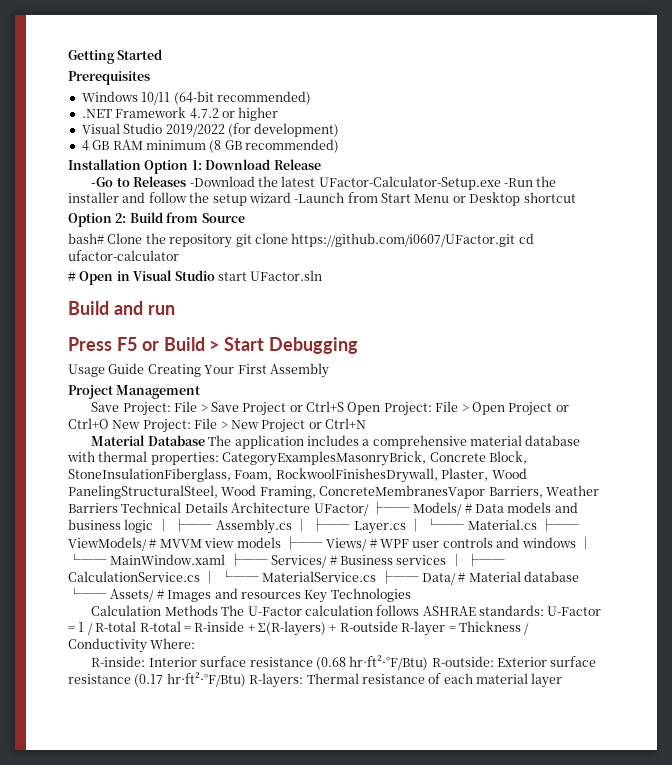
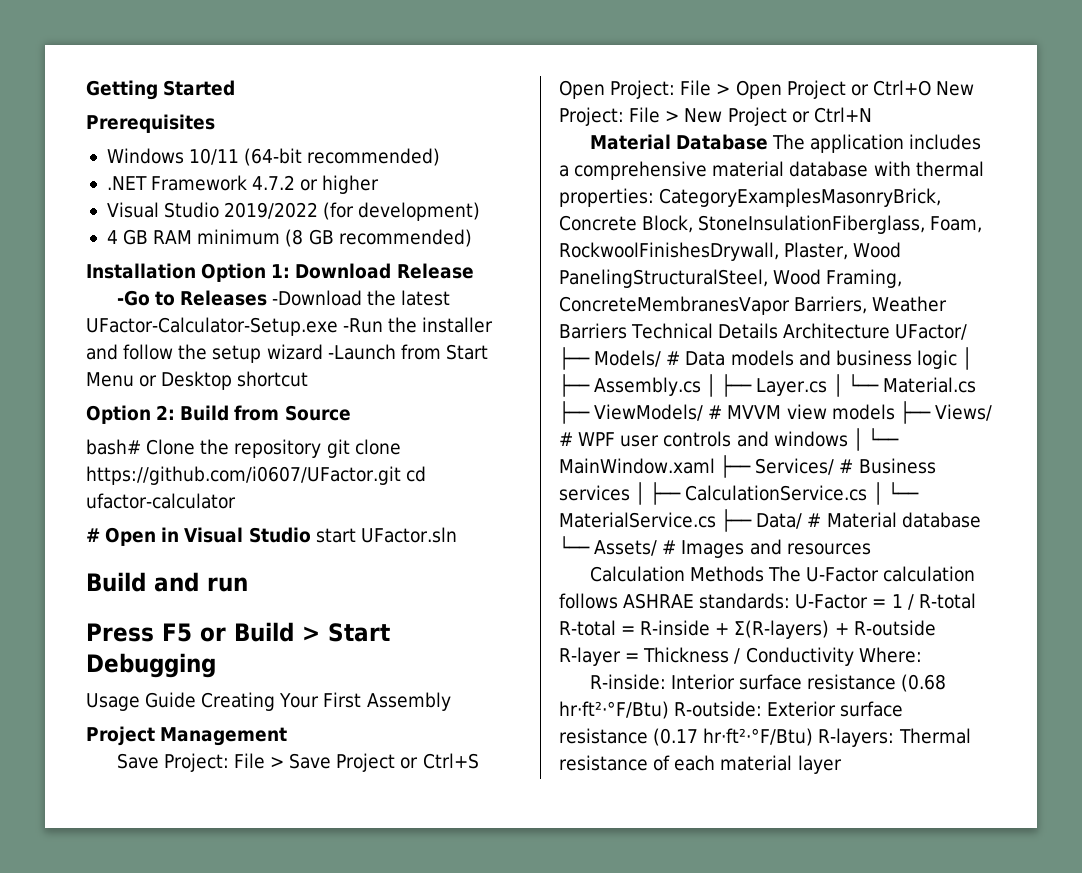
- CategoryExamplesMasonryBrick, Concrete Block, StoneInsulationFiberglass, Foam, RockwoolFinishesDrywall, Plaster, Wood PanelingStructuralSteel, Wood Framing, ConcreteMembranesVapor Barriers, Weather Barriers Technical Details Architecture UFactor/ ├── Models/ # Data models and business logic │ ├── Assembly.cs │ ├── Layer.cs │ └── Material.cs ├── ViewModels/ # MVVM view models ├── Views/ # WPF user controls and windows │ └── MainWindow.xaml ├── Services/ # Business services │ ├── CalculationService.cs │ └── MaterialService.cs ├── Data/ # Material database └── Assets/ # Images and resources Key Technologies
+ CategoryExamplesMasonryBrick, Concrete Block, StoneInsulationFiberglass, Foam, RockwoolFinishesDrywall, Plaster, Wood PanelingStructuralSteel, Wood Framing, ConcreteMembranesVapor Barriers, Weather Barriers Technical Details Architecture UFactor/ ├── Models/ # Data models and business logic │ ├── Assembly.cs │ ├── Layer.cs │ └── Material.cs ├── ViewModels/ # MVVM view models ├── Views/ # WPF user controls and windows │ └── MainWindow.xaml ├── Services/ # Business services │ ├── CalculationService.cs │ └── MaterialService.cs ├── Data/ # Material database └── Assets/ # Images and resources

